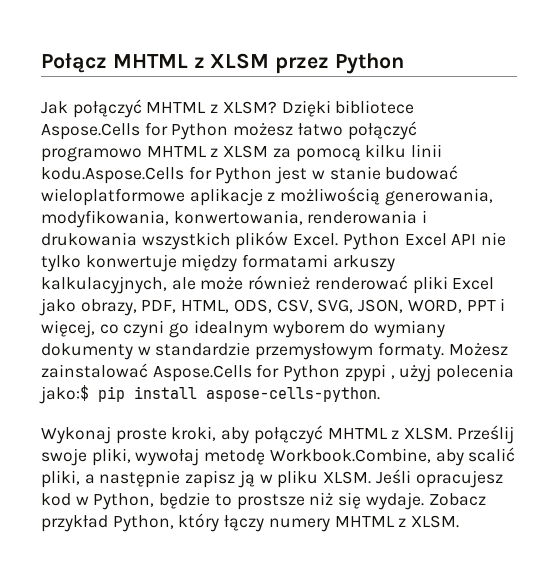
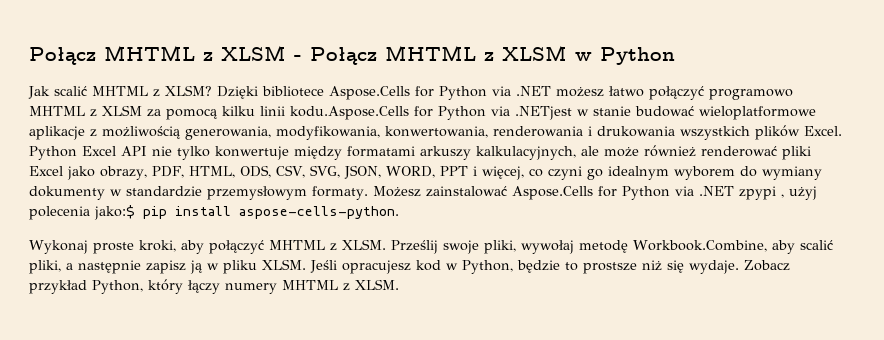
- Połącz MHTML z XLSM przez Python
+ Połącz MHTML z XLSM - Połącz MHTML z XLSM w Python
- Jak połączyć MHTML z XLSM?
+ Jak scalić MHTML z XLSM?
- Dzięki bibliotece Aspose.Cells for Python możesz łatwo połączyć programowo MHTML z XLSM za pomocą kilku linii kodu.Aspose.Cells for Python jest w stanie budować wieloplatformowe aplikacje z możliwością generowania, modyfikowania, konwertowania, renderowania i drukowania wszystkich plików Excel.
+ Dzięki bibliotece Aspose.Cells for Python via .NET możesz łatwo połączyć programowo MHTML z XLSM za pomocą kilku linii kodu.Aspose.Cells for Python via .NETjest w stanie budować wieloplatformowe aplikacje z możliwością generowania, modyfikowania, konwertowania, renderowania i drukowania wszystkich plików Excel.
- Możesz zainstalować Aspose.Cells for Python zpypi , użyj polecenia jako:$ pip install aspose-cells-python.
+ Możesz zainstalować Aspose.Cells for Python via .NET zpypi , użyj polecenia jako:$ pip install aspose-cells-python.

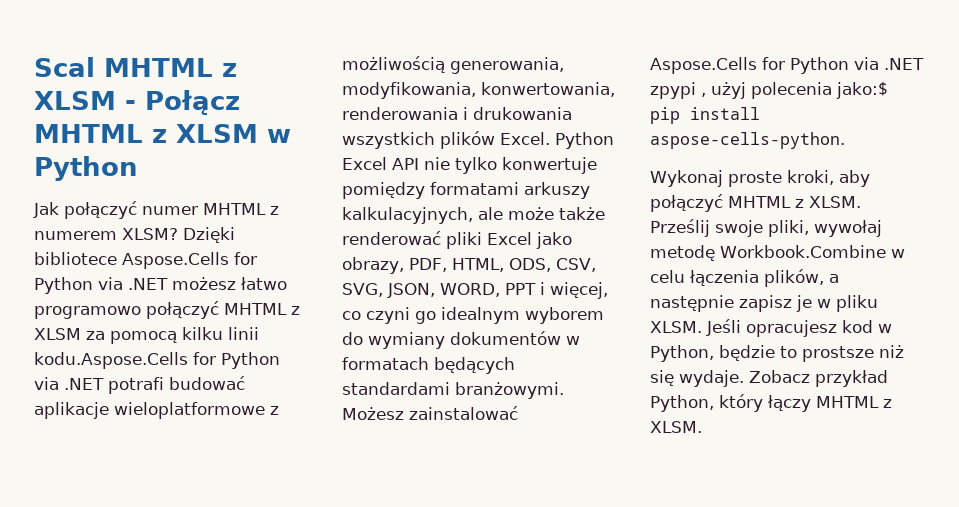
- Połącz MHTML z XLSM - Połącz MHTML z XLSM w Python
+ Scal MHTML z XLSM - Połącz MHTML z XLSM w Python
- Jak scalić MHTML z XLSM?
+ Jak połączyć numer MHTML z numerem XLSM?
- Dzięki bibliotece Aspose.Cells for Python via .NET możesz łatwo połączyć programowo MHTML z XLSM za pomocą kilku linii kodu.Aspose.Cells for Python via .NETjest w stanie budować wieloplatformowe aplikacje z możliwością generowania, modyfikowania, konwertowania, renderowania i drukowania wszystkich plików Excel.
+ Dzięki bibliotece Aspose.Cells for Python via .NET możesz łatwo programowo połączyć MHTML z XLSM za pomocą kilku linii kodu.Aspose.Cells for Python via .NET potrafi budować aplikacje wieloplatformowe z możliwością generowania, modyfikowania, konwertowania, renderowania i drukowania wszystkich plików Excel.
- Python Excel API nie tylko konwertuje między formatami arkuszy kalkulacyjnych, ale może również renderować pliki Excel jako obrazy, PDF, HTML, ODS, CSV, SVG, JSON, WORD, PPT i więcej, co czyni go idealnym wyborem do wymiany dokumenty w standardzie przemysłowym formaty.
+ Python Excel API nie tylko konwertuje pomiędzy formatami arkuszy kalkulacyjnych, ale może także renderować pliki Excel jako obrazy, PDF, HTML, ODS, CSV, SVG, JSON, WORD, PPT i więcej, co czyni go idealnym wyborem do wymiany dokumentów w formatach będących standardami branżowymi.
- Prześlij swoje pliki, wywołaj metodę Workbook.Combine, aby scalić pliki, a następnie zapisz ją w pliku XLSM.
+ Prześlij swoje pliki, wywołaj metodę Workbook.Combine w celu łączenia plików, a następnie zapisz je w pliku XLSM.
- Zobacz przykład Python, który łączy numery MHTML z XLSM.
+ Zobacz przykład Python, który łączy MHTML z XLSM.

